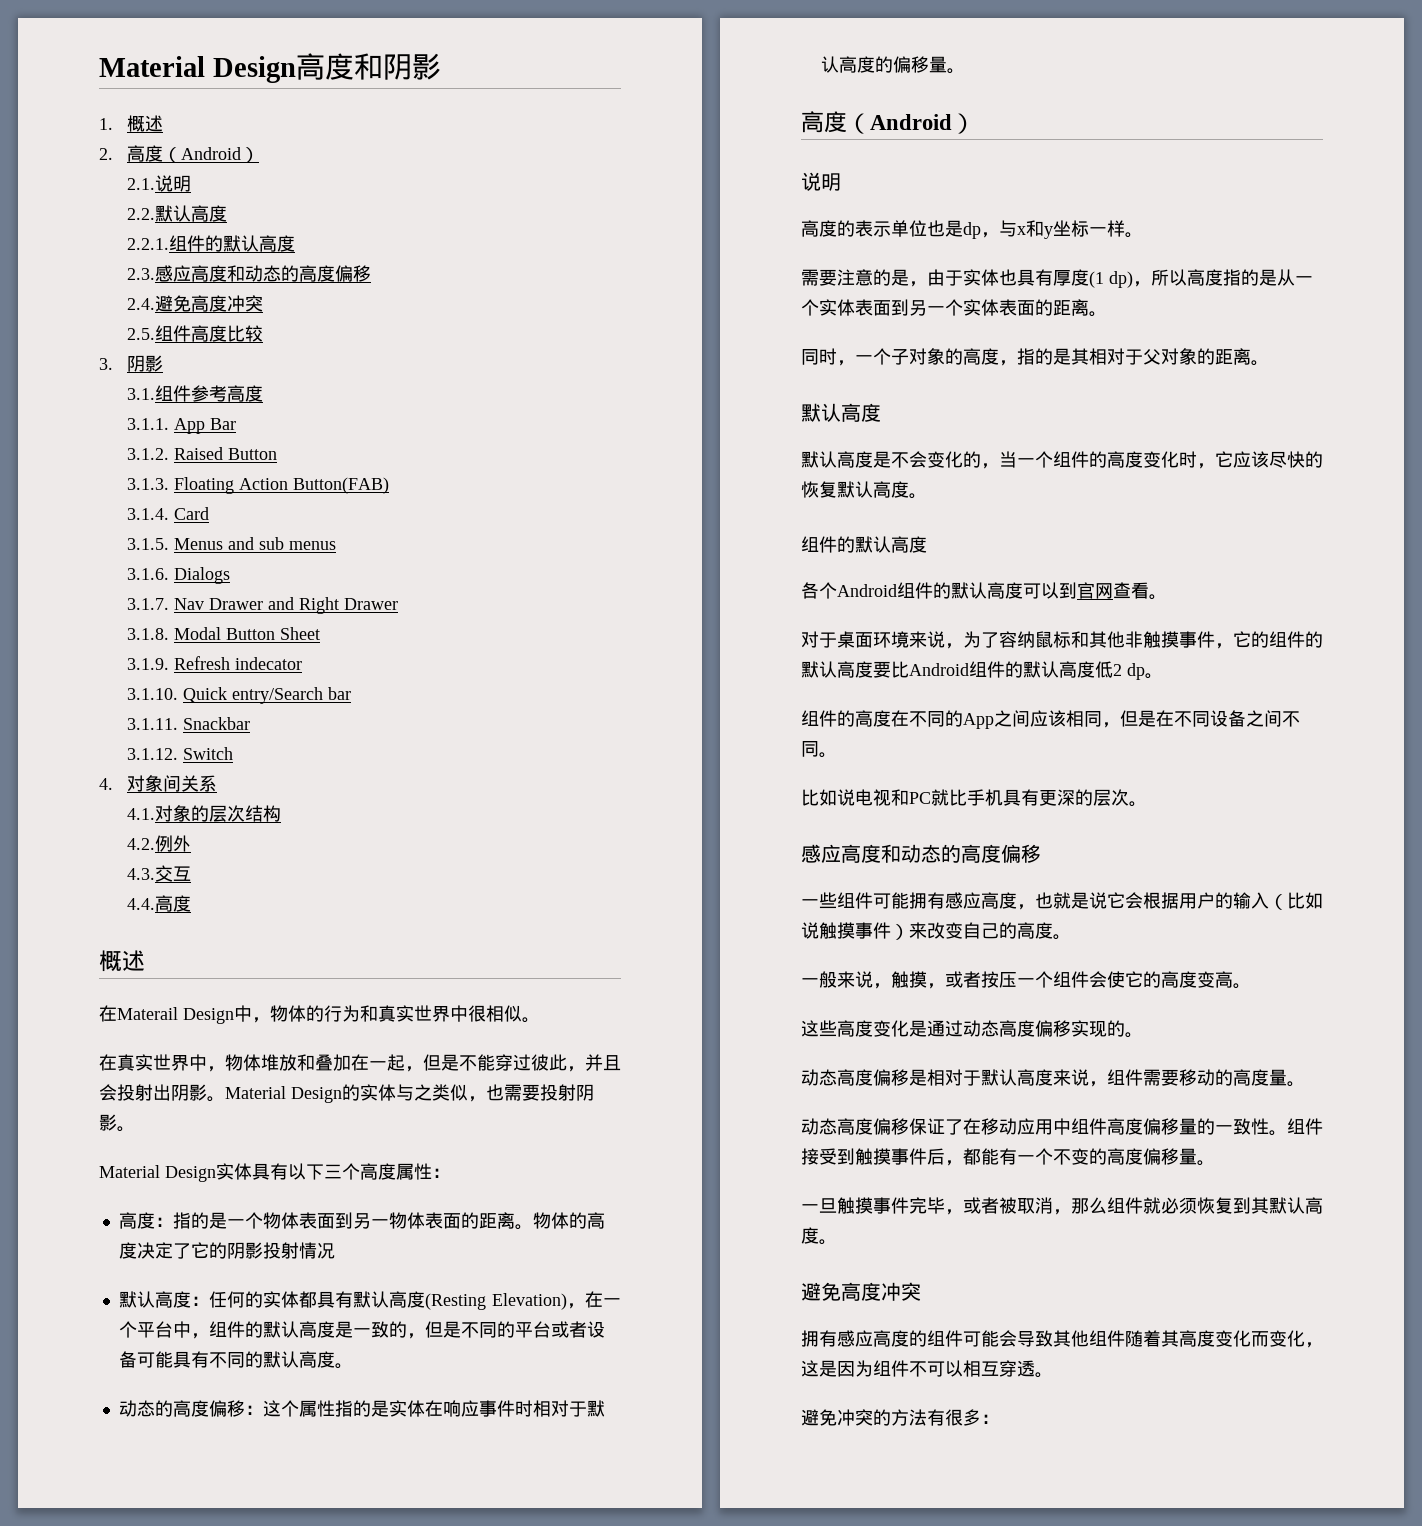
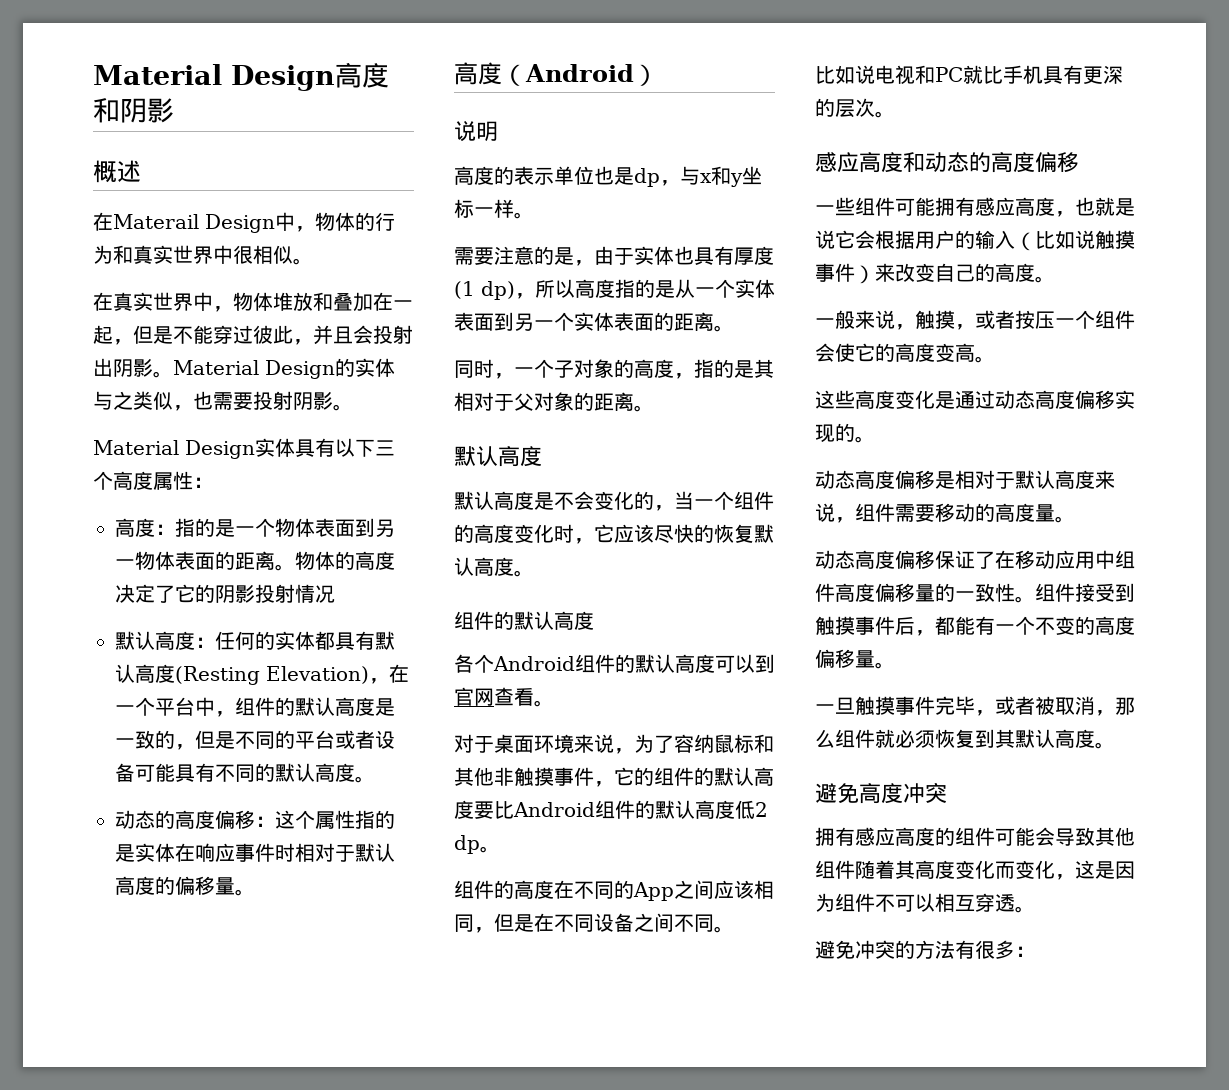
- 1.概述
- 2.高度（Android）
- 2.1.说明
- 2.2.默认高度
- 2.2.1.组件的默认高度
- 2.3.感应高度和动态的高度偏移
- 2.4.避免高度冲突
- 2.5.组件高度比较
- 3.阴影
- 3.1.组件参考高度
- 3.1.1. App Bar
- 3.1.2. Raised Button
- 3.1.3. Floating Action Button(FAB)
- 3.1.4. Card
- 3.1.5. Menus and sub menus
- 3.1.6. Dialogs
- 3.1.7. Nav Drawer and Right Drawer
- 3.1.8. Modal Button Sheet
- 3.1.9. Refresh indecator
- 3.1.10. Quick entry/Search bar
- 3.1.11. Snackbar
- 3.1.12. Switch
- 4.对象间关系
- 4.1.对象的层次结构
- 4.2.例外
- 4.3.交互
- 4.4.高度

